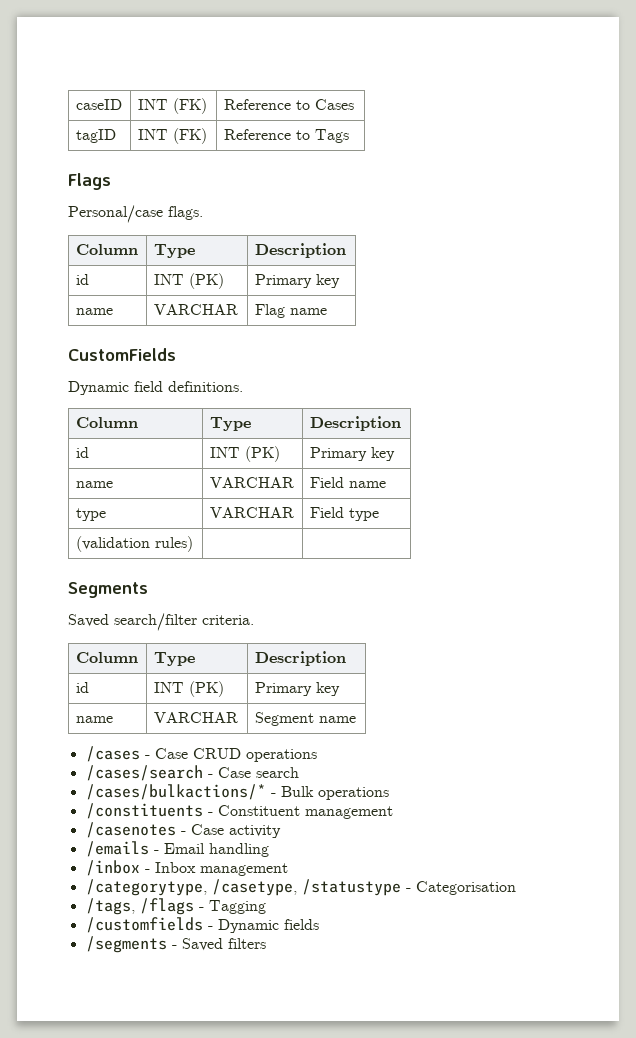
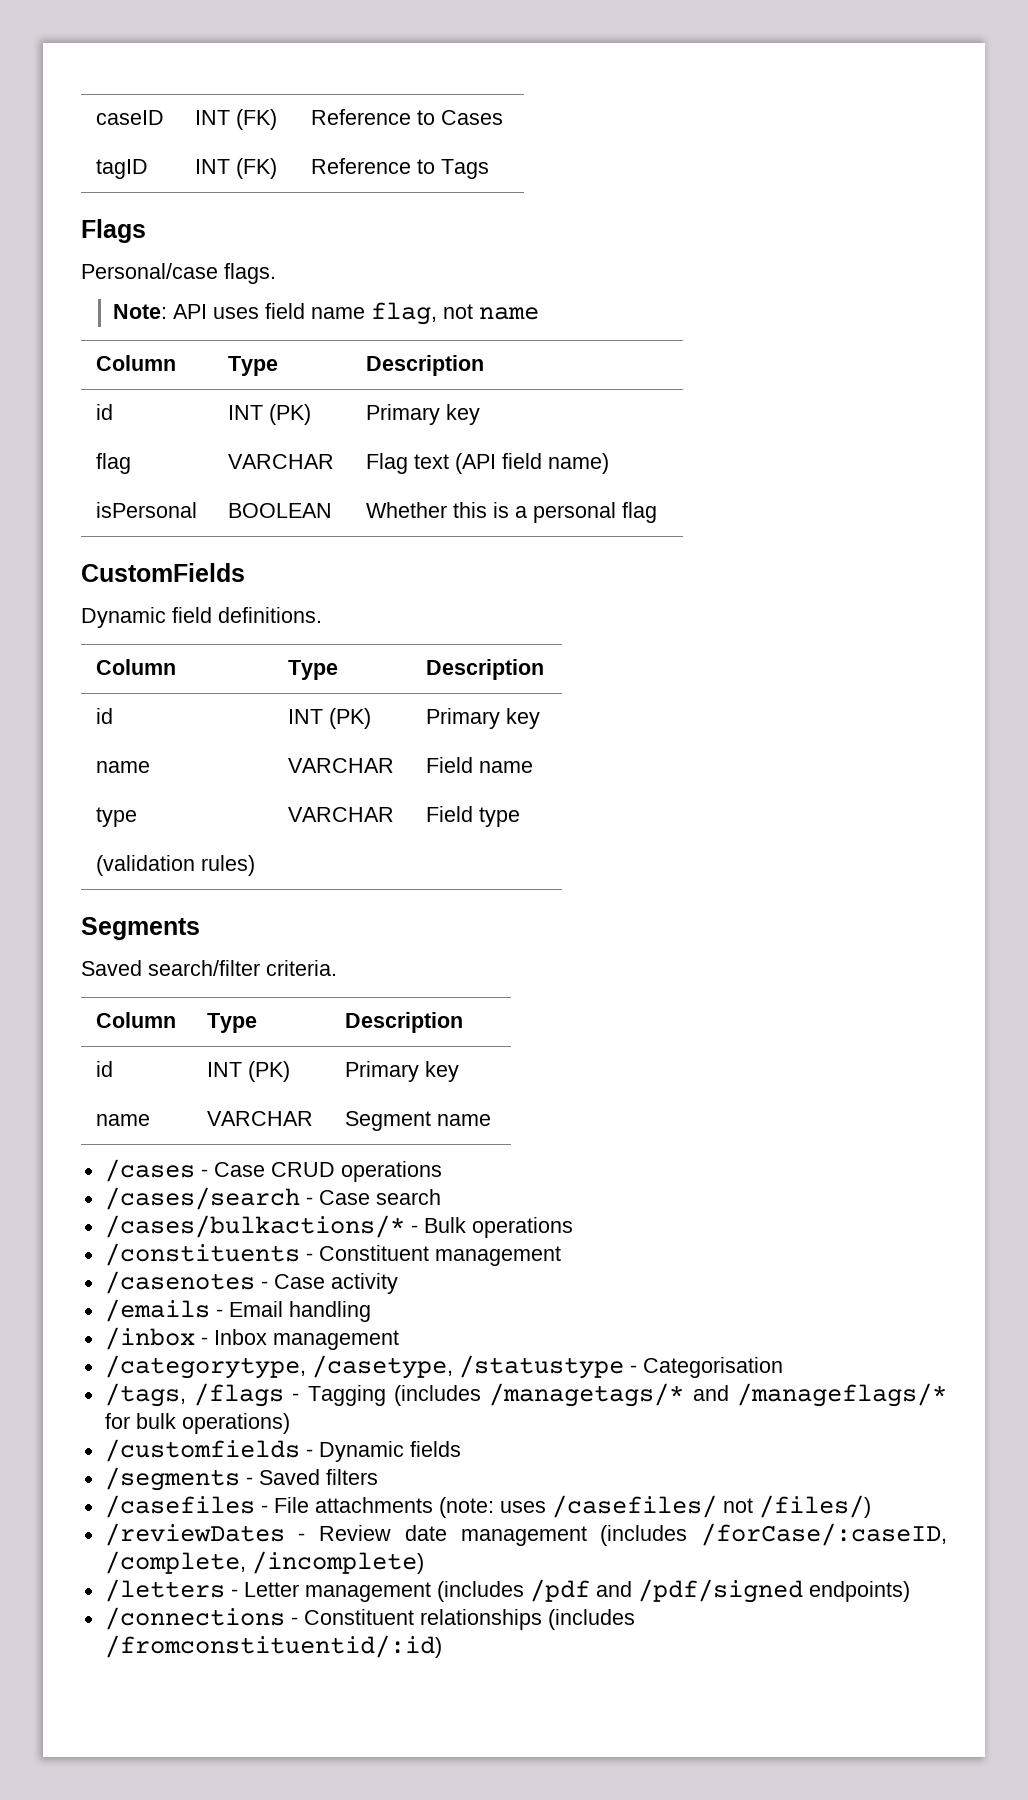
  Personal/case flags.
+ Note: API uses field name flag, not name
  Column | Type | Description
  id | INT (PK) | Primary key
- name | VARCHAR | Flag name
+ flag | VARCHAR | Flag text (API field name)
+ isPersonal | BOOLEAN | Whether this is a personal flag
- /tags, /flags - Tagging
+ /tags, /flags - Tagging (includes /managetags/* and /manageflags/* for bulk operations)
+ /casefiles - File attachments (note: uses /casefiles/ not /files/)
+ /reviewDates - Review date management (includes /forCase/:caseID, /complete, /incomplete)
+ /letters - Letter management (includes /pdf and /pdf/signed endpoints)
+ /connections - Constituent relationships (includes /fromconstituentid/:id)

